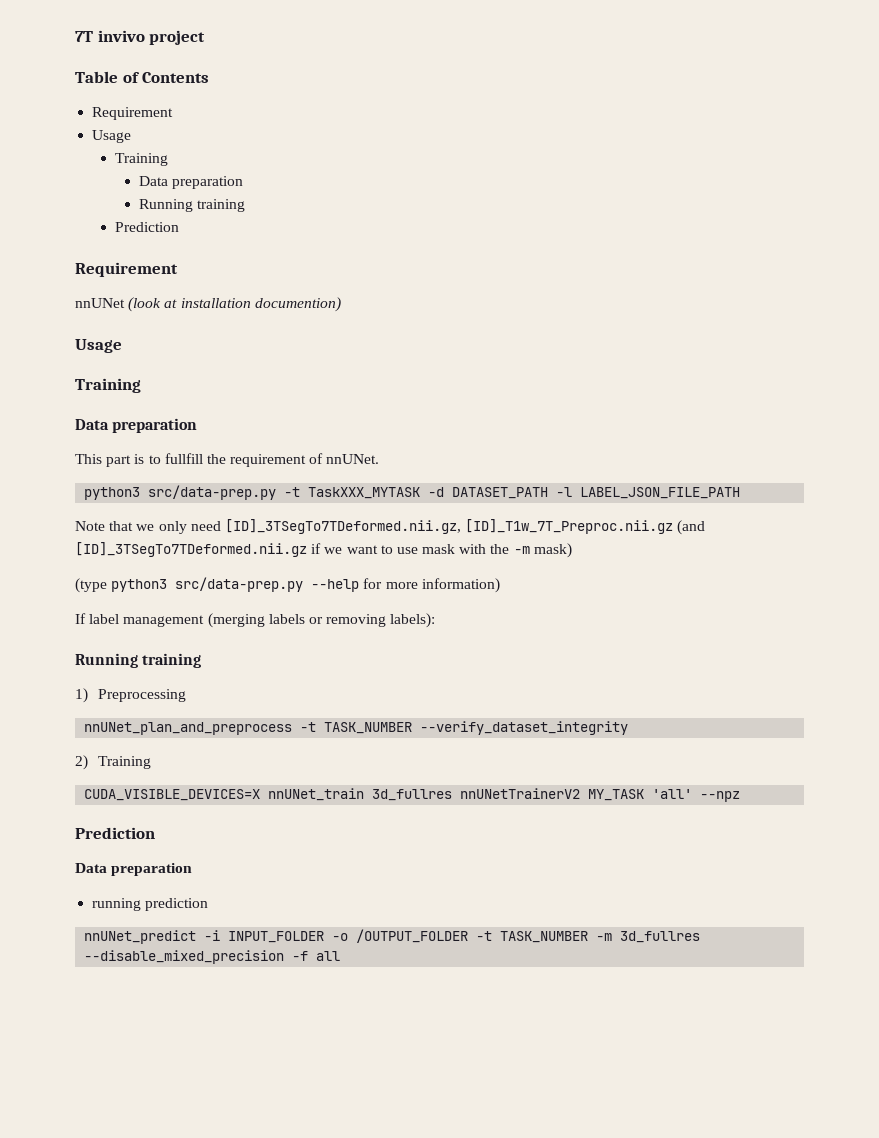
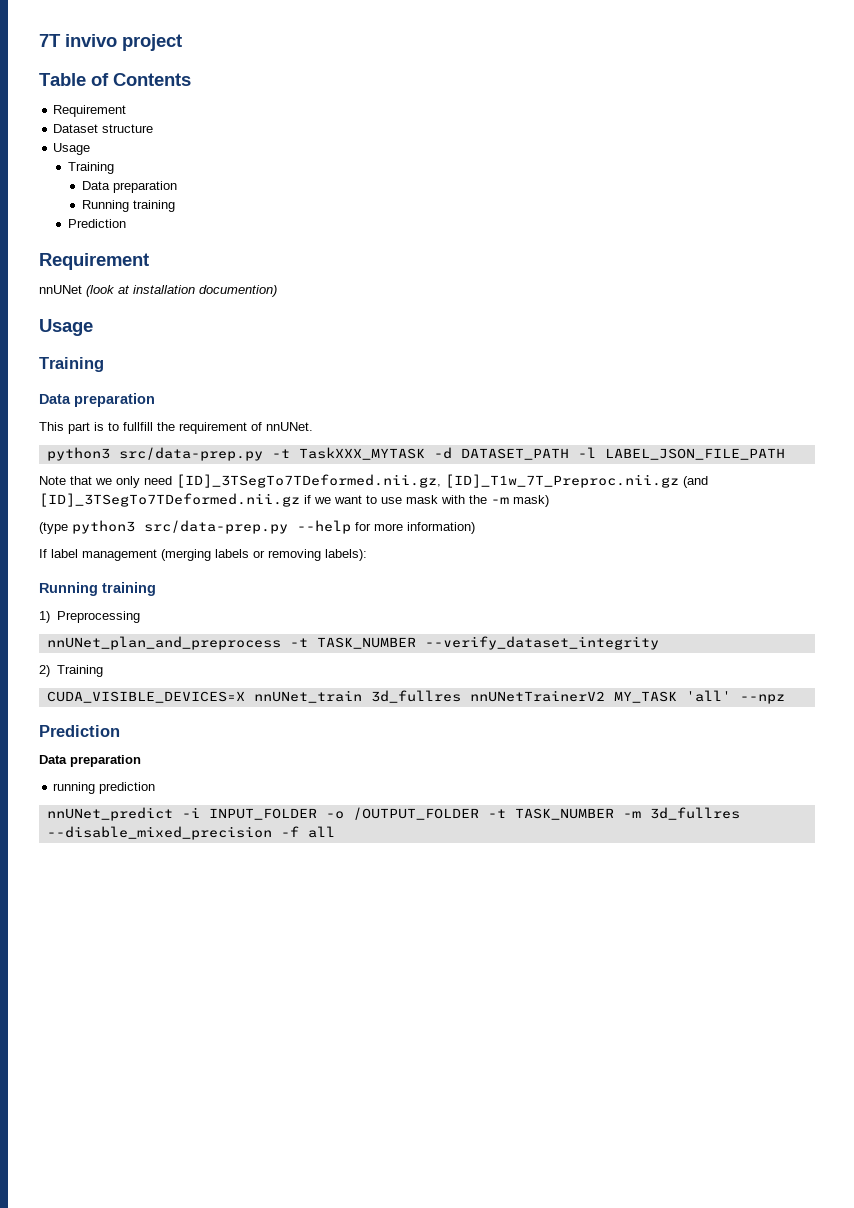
+ Dataset structure

